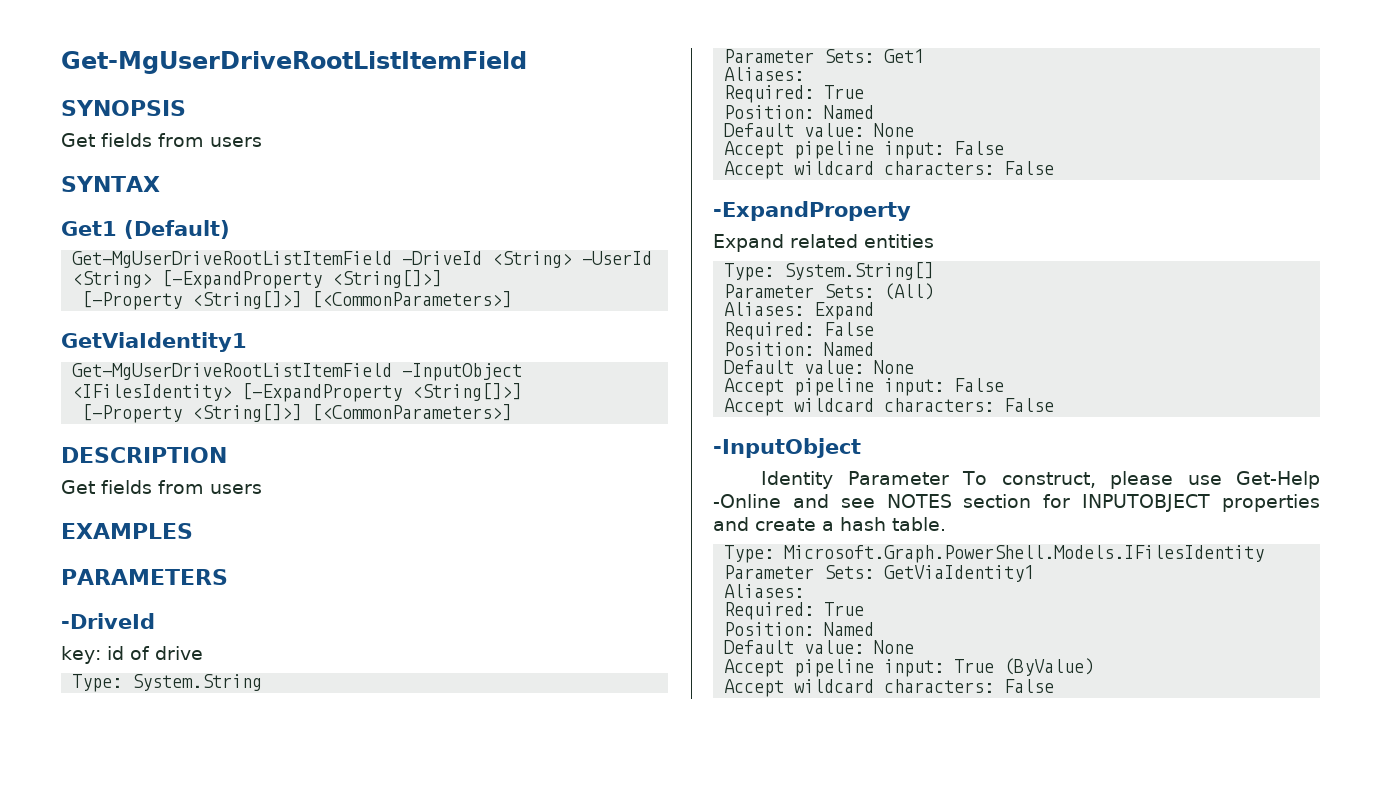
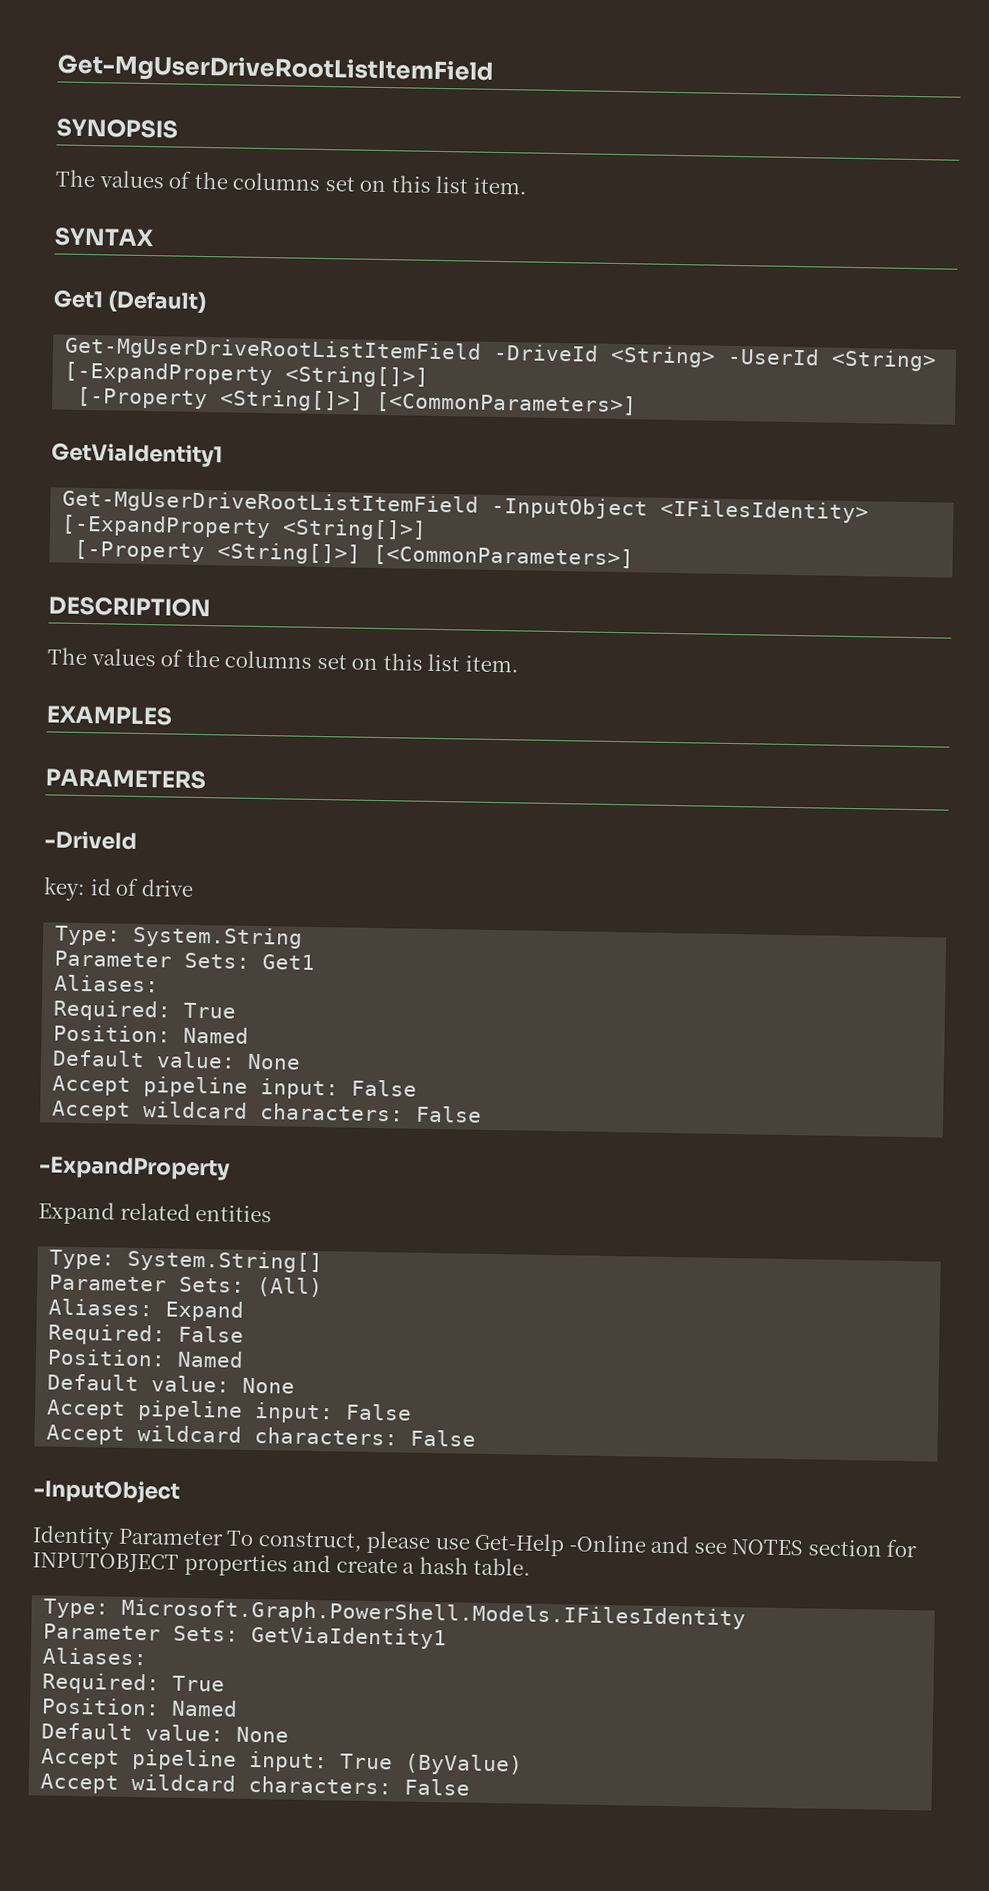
  SYNOPSIS
- Get fields from users
+ The values of the columns set on this list item.
  DESCRIPTION
- Get fields from users
+ The values of the columns set on this list item.

